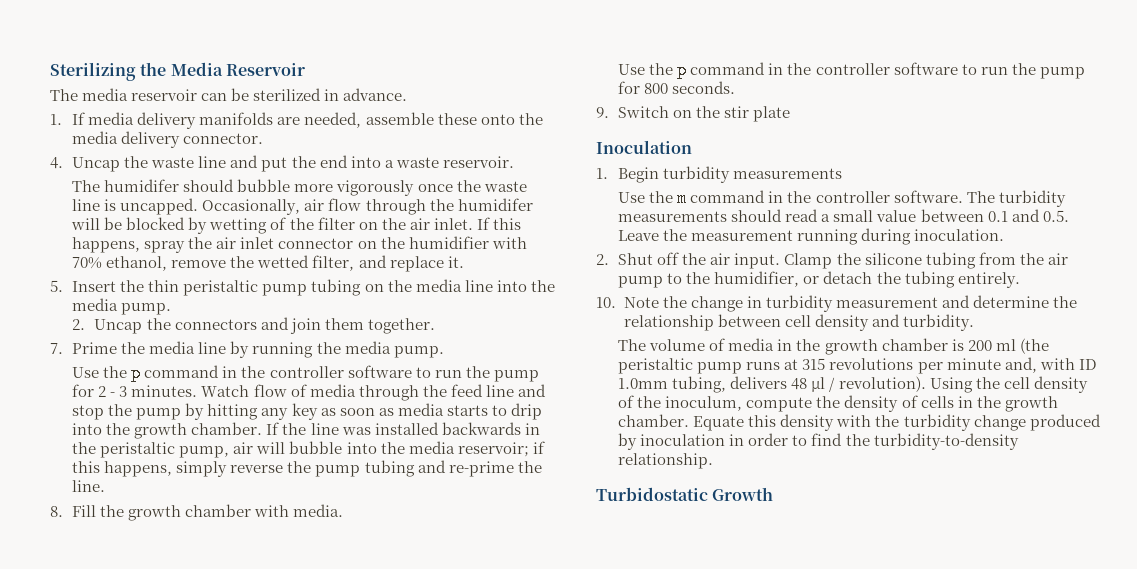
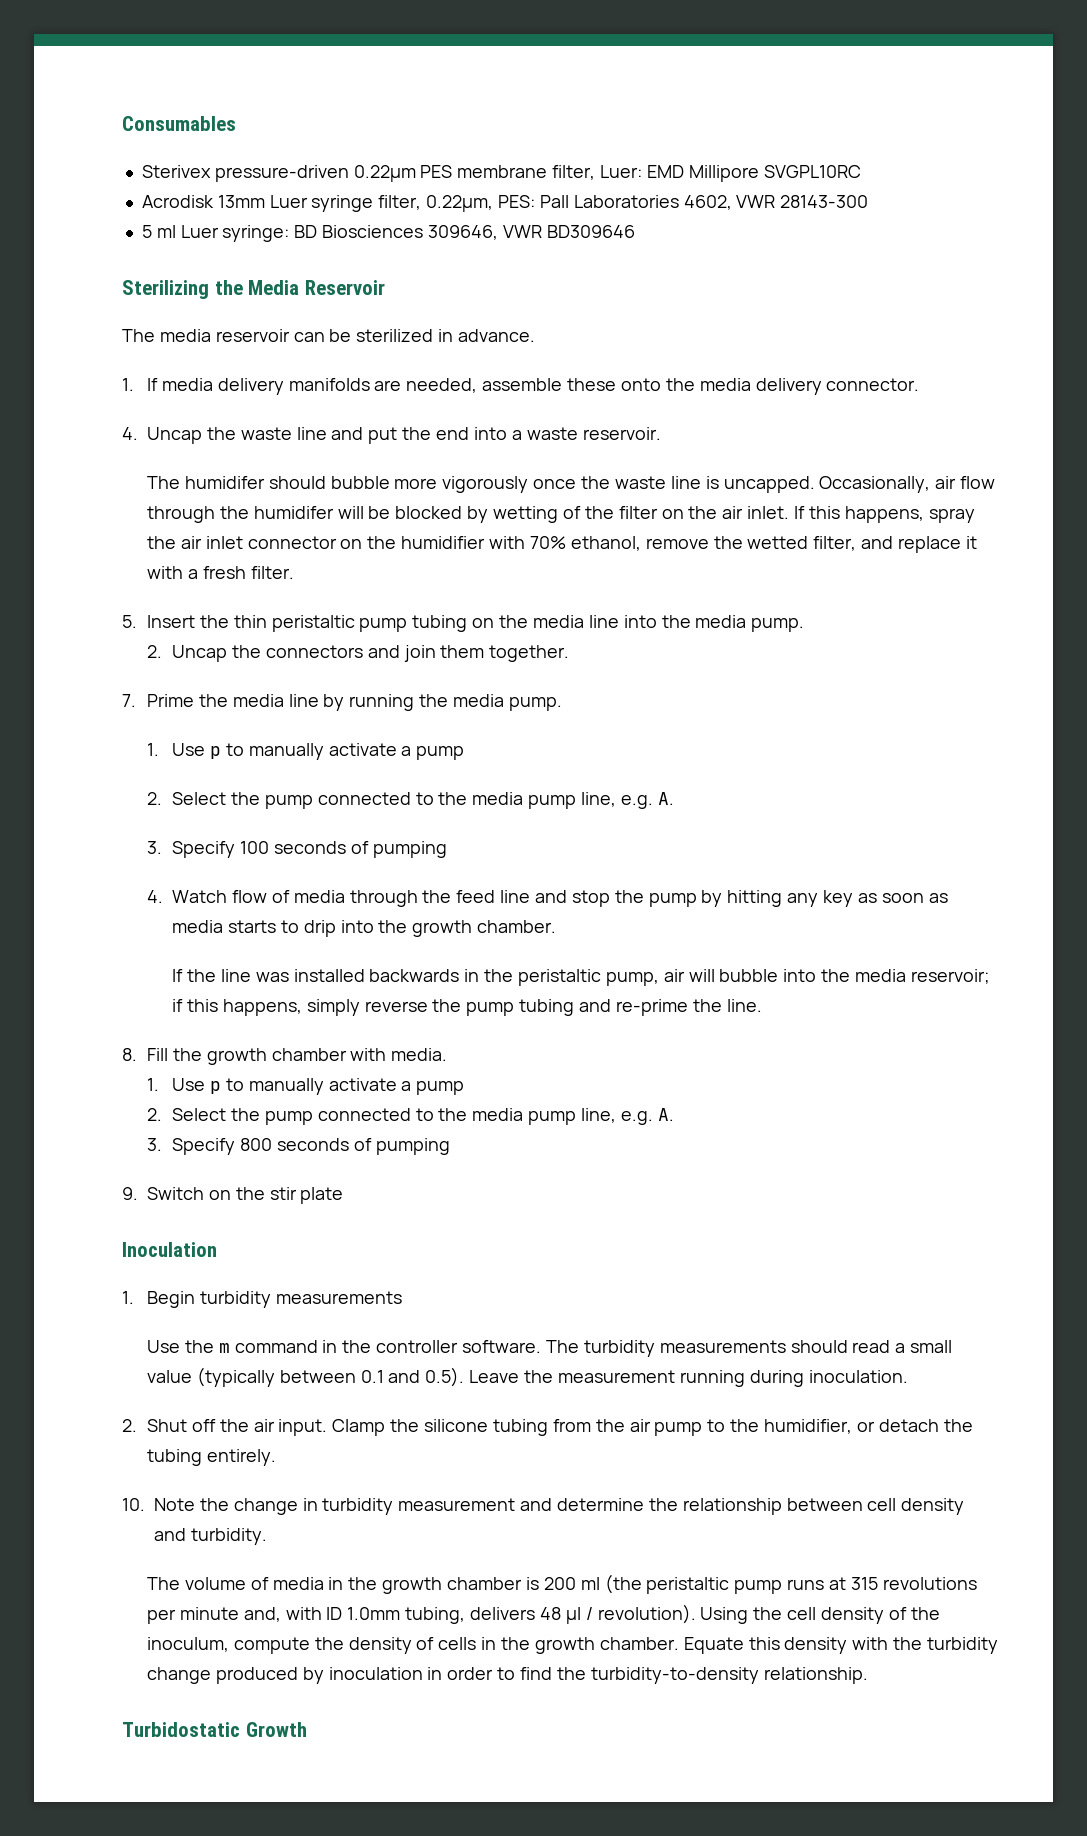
+ Consumables
+ Sterivex pressure-driven 0.22µm PES membrane filter, Luer: EMD Millipore SVGPL10RC
+ Acrodisk 13mm Luer syringe filter, 0.22µm, PES: Pall Laboratories 4602, VWR 28143-300
+ 5 ml Luer syringe: BD Biosciences 309646, VWR BD309646
- If this happens, spray the air inlet connector on the humidifier with 70% ethanol, remove the wetted filter, and replace it.
+ If this happens, spray the air inlet connector on the humidifier with 70% ethanol, remove the wetted filter, and replace it with a fresh filter.
  7. Prime the media line by running the media pump.
- Use the p command in the controller software to run the pump for 2 - 3 minutes. Watch flow of media through the feed line and stop the pump by hitting any key as soon as media starts to drip into the growth chamber. If the line was installed backwards in the peristaltic pump, air will bubble into the media reservoir;
+ 1. Use p to manually activate a pump
+ 2. Select the pump connected to the media pump line, e.g. A.
+ 3. Specify 100 seconds of pumping
+ 4. Watch flow of media through the feed line and stop the pump by hitting any key as soon as media starts to drip into the growth chamber.
+ If the line was installed backwards in the peristaltic pump, air will bubble into the media reservoir;
  8. Fill the growth chamber with media.
- Use the p command in the controller software to run the pump for 800 seconds.
+ 1. Use p to manually activate a pump
+ 2. Select the pump connected to the media pump line, e.g. A.
+ 3. Specify 800 seconds of pumping
- The turbidity measurements should read a small value between 0.1 and 0.5. Leave the measurement running during inoculation.
+ The turbidity measurements should read a small value (typically between 0.1 and 0.5). Leave the measurement running during inoculation.

